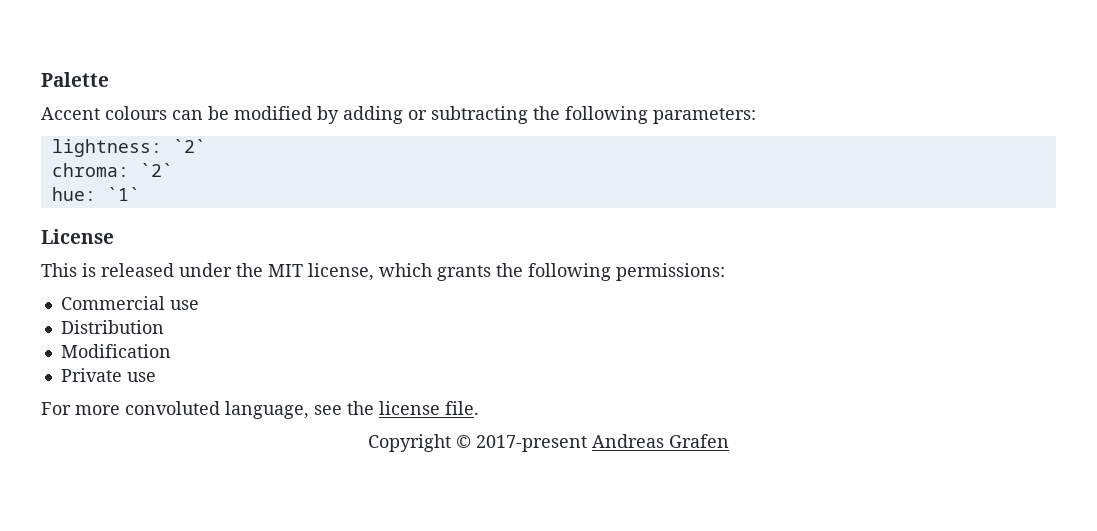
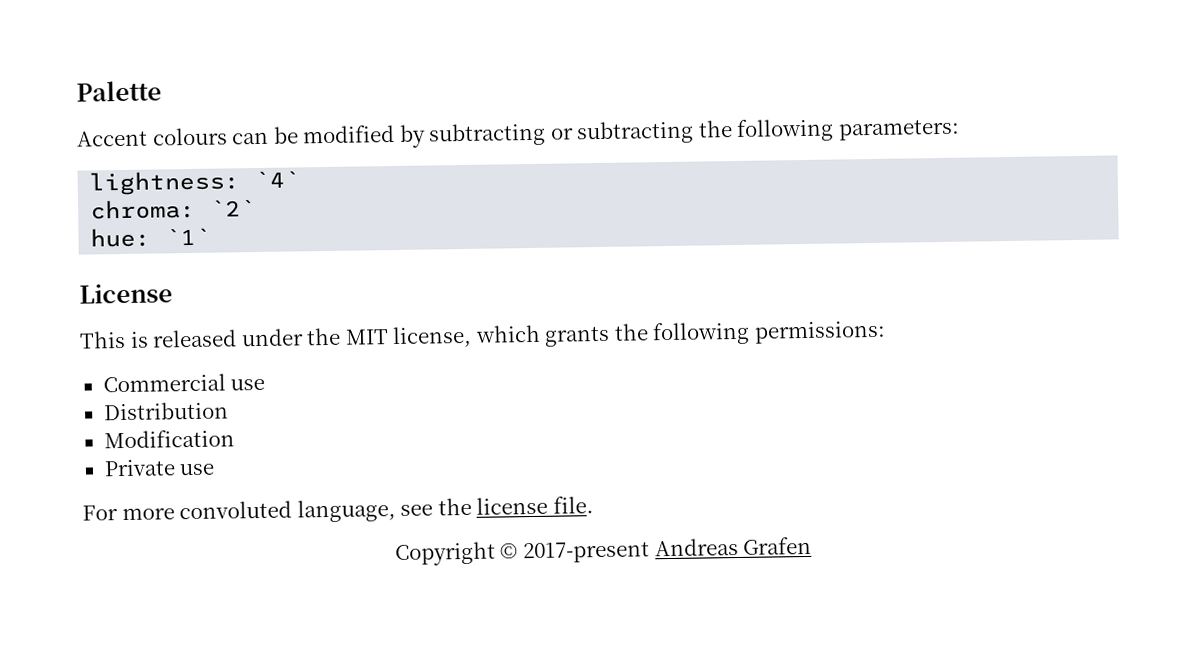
- Accent colours can be modified by adding or subtracting the following parameters:
+ Accent colours can be modified by subtracting or subtracting the following parameters:
- lightness: `2`
+ lightness: `4`

